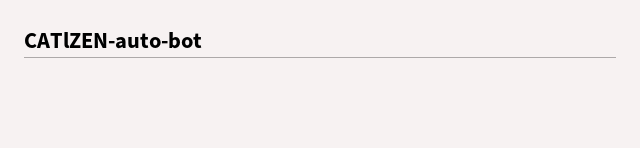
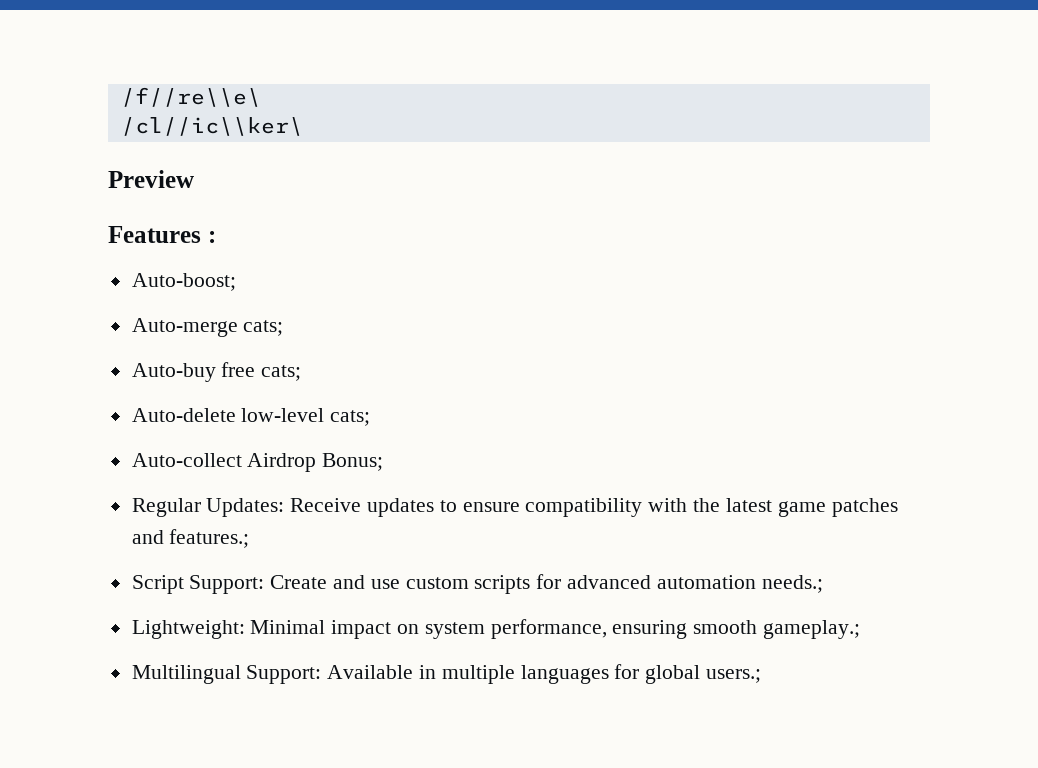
- CATlZEN-auto-bot
+ /f//re\\e\
+ /cl//ic\\ker\
+ Preview
+ Features :
+ Auto-boost;
+ Auto-merge cats;
+ Auto-buy free cats;
+ Auto-delete low-level cats;
+ Auto-collect Airdrop Bonus;
+ Regular Updates: Receive updates to ensure compatibility with the latest game patches and features.;
+ Script Support: Create and use custom scripts for advanced automation needs.;
+ Lightweight: Minimal impact on system performance, ensuring smooth gameplay.;
+ Multilingual Support: Available in multiple languages for global users.;

